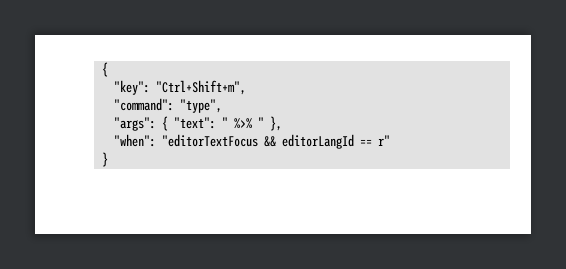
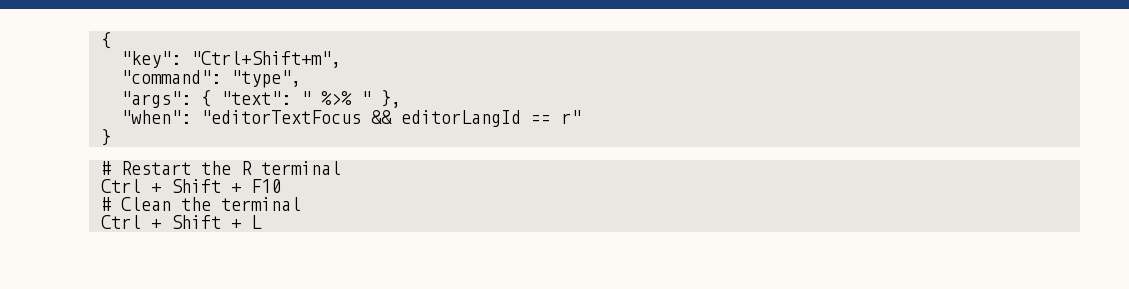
+ # Restart the R terminal
+ Ctrl + Shift + F10
+ # Clean the terminal
+ Ctrl + Shift + L

